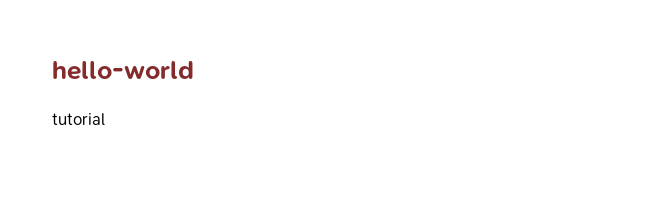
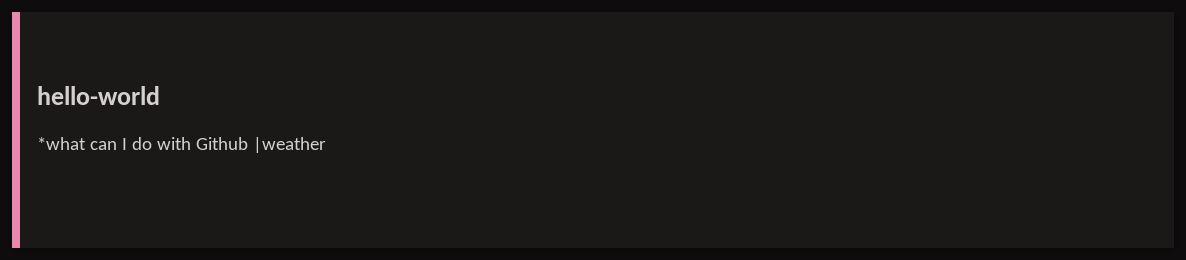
- tutorial
+ *what can I do with Github |weather

